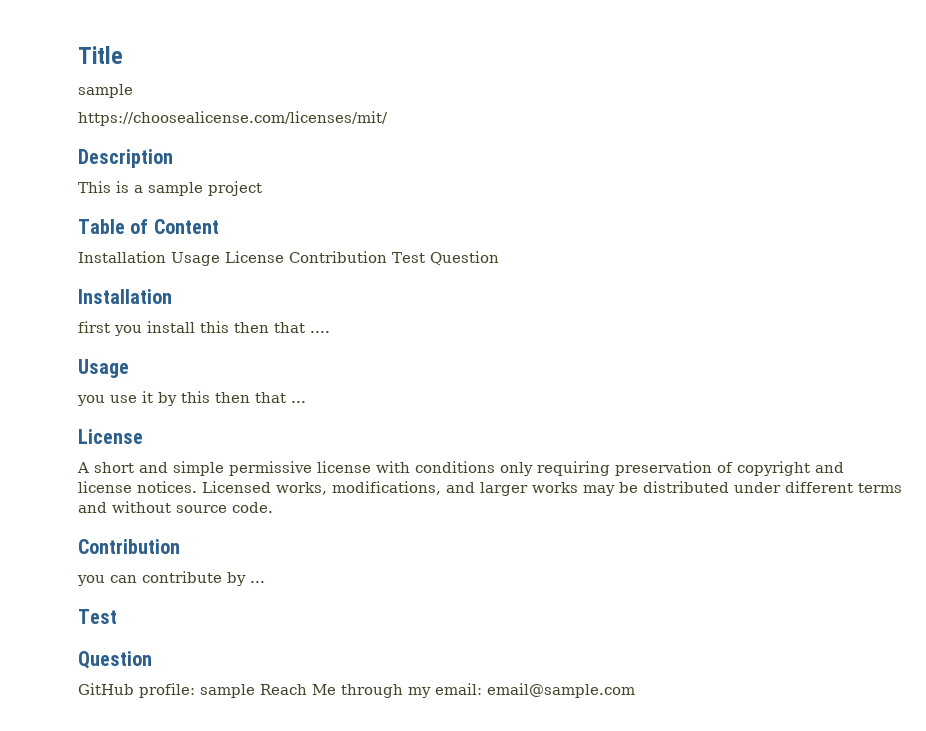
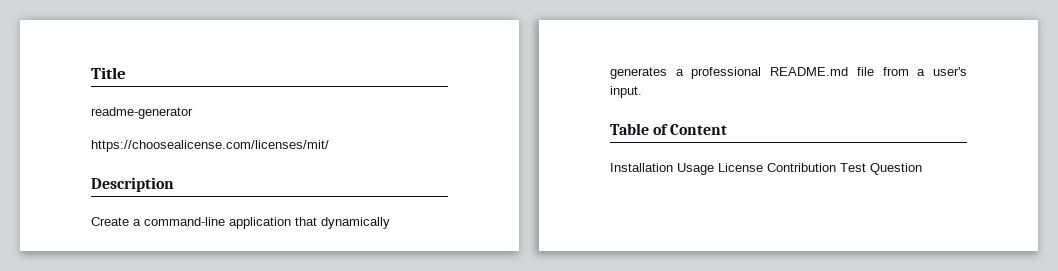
  Title
- sample
+ readme-generator
- This is a sample project
+ Create a command-line application that dynamically generates a professional README.md file from a user's input.
  Installation Usage License Contribution Test Question
- Installation
- first you install this then that ....
- Usage
- you use it by this then that ...
- License
- A short and simple permissive license with conditions only requiring preservation of copyright and license notices. Licensed works, modifications, and larger works may be distributed under different terms and without source code.
- Contribution
- you can contribute by ...
- Test
- Question
- GitHub profile: sample Reach Me through my email: email@sample.com

